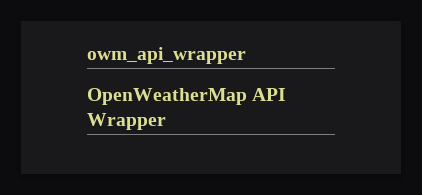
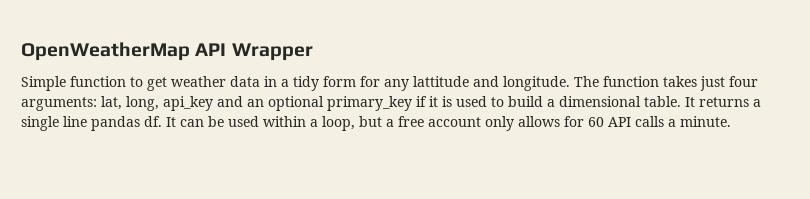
- owm_api_wrapper
+ Simple function to get weather data in a tidy form for any lattitude and longitude. The function takes just four arguments: lat, long, api_key and an optional primary_key if it is used to build a dimensional table. It returns a single line pandas df. It can be used within a loop, but a free account only allows for 60 API calls a minute.

